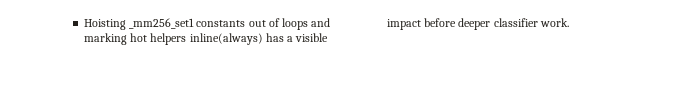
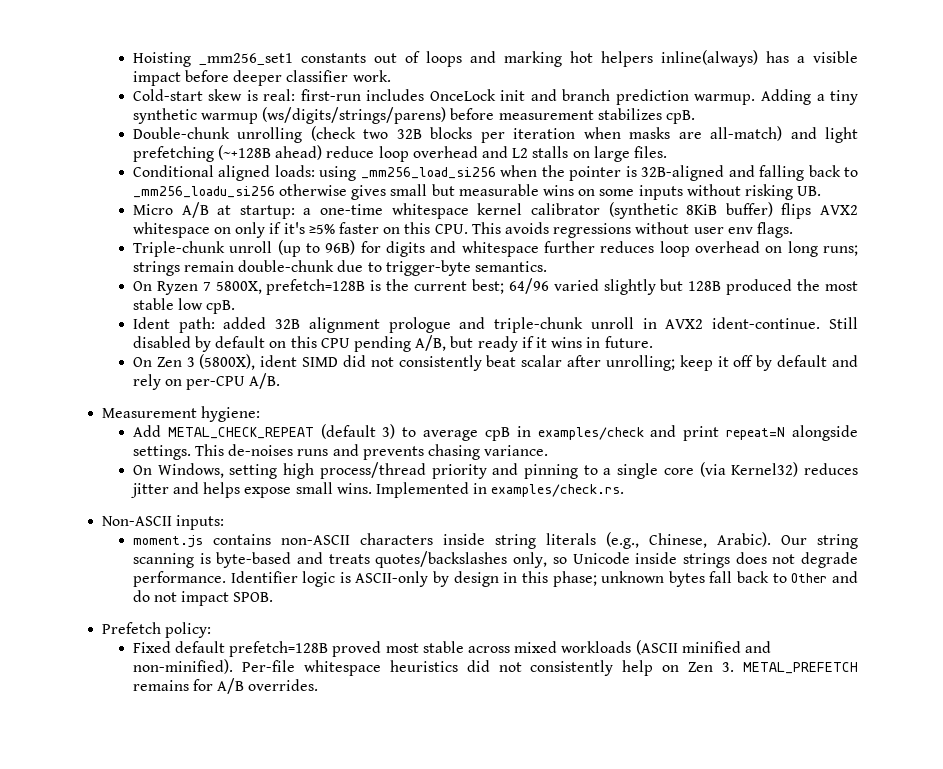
+ Cold-start skew is real: first-run includes OnceLock init and branch prediction warmup. Adding a tiny synthetic warmup (ws/digits/strings/parens) before measurement stabilizes cpB.
+ Double-chunk unrolling (check two 32B blocks per iteration when masks are all-match) and light prefetching (~+128B ahead) reduce loop overhead and L2 stalls on large files.
+ Conditional aligned loads: using _mm256_load_si256 when the pointer is 32B-aligned and falling back to _mm256_loadu_si256 otherwise gives small but measurable wins on some inputs without risking UB.
+ Micro A/B at startup: a one-time whitespace kernel calibrator (synthetic 8KiB buffer) flips AVX2 whitespace on only if it's ≥5% faster on this CPU. This avoids regressions without user env flags.
+ Triple-chunk unroll (up to 96B) for digits and whitespace further reduces loop overhead on long runs; strings remain double-chunk due to trigger-byte semantics.
+ On Ryzen 7 5800X, prefetch=128B is the current best; 64/96 varied slightly but 128B produced the most stable low cpB.
+ Ident path: added 32B alignment prologue and triple-chunk unroll in AVX2 ident-continue. Still disabled by default on this CPU pending A/B, but ready if it wins in future.
+ On Zen 3 (5800X), ident SIMD did not consistently beat scalar after unrolling; keep it off by default and rely on per-CPU A/B.
+ Measurement hygiene:
+ Add METAL_CHECK_REPEAT (default 3) to average cpB in examples/check and print repeat=N alongside settings. This de-noises runs and prevents chasing variance.
+ On Windows, setting high process/thread priority and pinning to a single core (via Kernel32) reduces jitter and helps expose small wins. Implemented in examples/check.rs.
+ Non-ASCII inputs:
+ moment.js contains non-ASCII characters inside string literals (e.g., Chinese, Arabic). Our string scanning is byte-based and treats quotes/backslashes only, so Unicode inside strings does not degrade performance. Identifier logic is ASCII-only by design in this phase; unknown bytes fall back to Other and do not impact SPOB.
+ Prefetch policy:
+ Fixed default prefetch=128B proved most stable across mixed workloads (ASCII minified and non‑minified). Per‑file whitespace heuristics did not consistently help on Zen 3. METAL_PREFETCH remains for A/B overrides.

